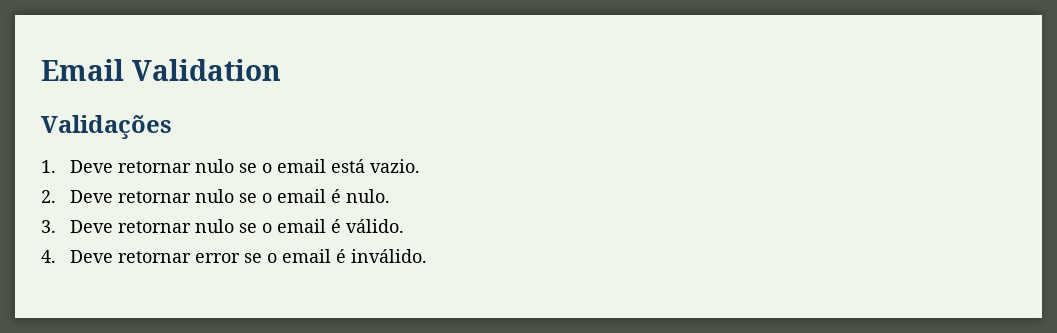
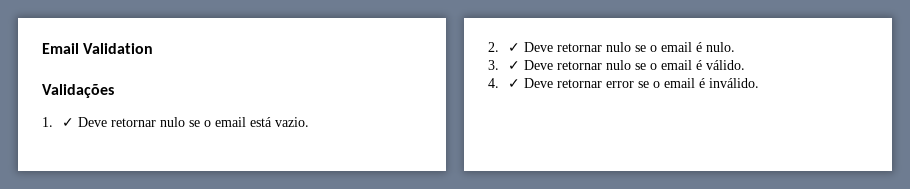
- 1. Deve retornar nulo se o email está vazio.
+ 1. ✓ Deve retornar nulo se o email está vazio.
- 2. Deve retornar nulo se o email é nulo.
+ 2. ✓ Deve retornar nulo se o email é nulo.
- 3. Deve retornar nulo se o email é válido.
+ 3. ✓ Deve retornar nulo se o email é válido.
- 4. Deve retornar error se o email é inválido.
+ 4. ✓ Deve retornar error se o email é inválido.

